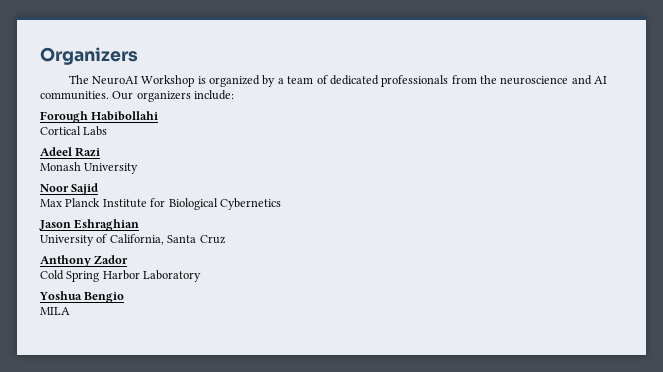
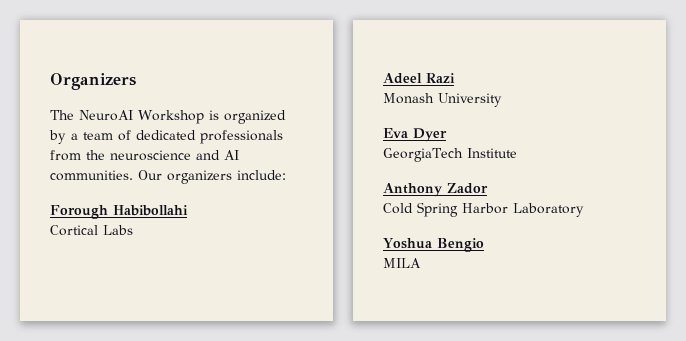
- Noor Sajid
- Max Planck Institute for Biological Cybernetics
- Jason Eshraghian
- University of California, Santa Cruz
+ Eva Dyer
+ GeorgiaTech Institute

